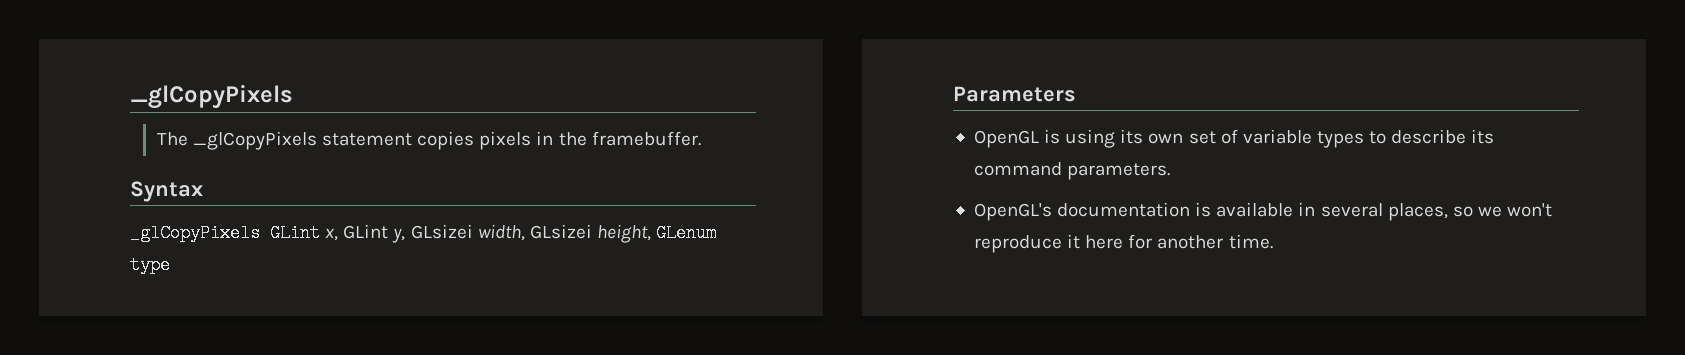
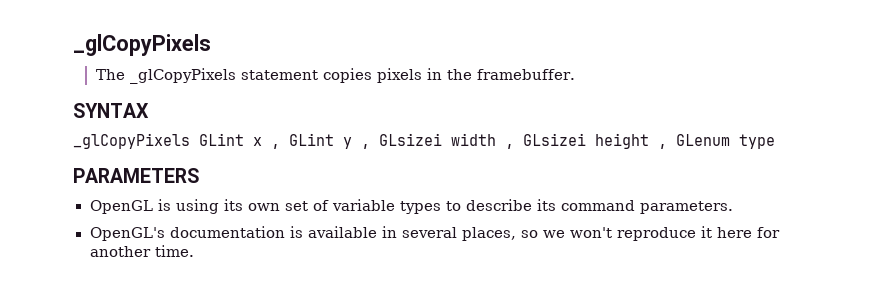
- Syntax
+ SYNTAX
- _glCopyPixels GLint x, GLint y, GLsizei width, GLsizei height, GLenum type
+ _glCopyPixels GLint x , GLint y , GLsizei width , GLsizei height , GLenum type
- Parameters
+ PARAMETERS

